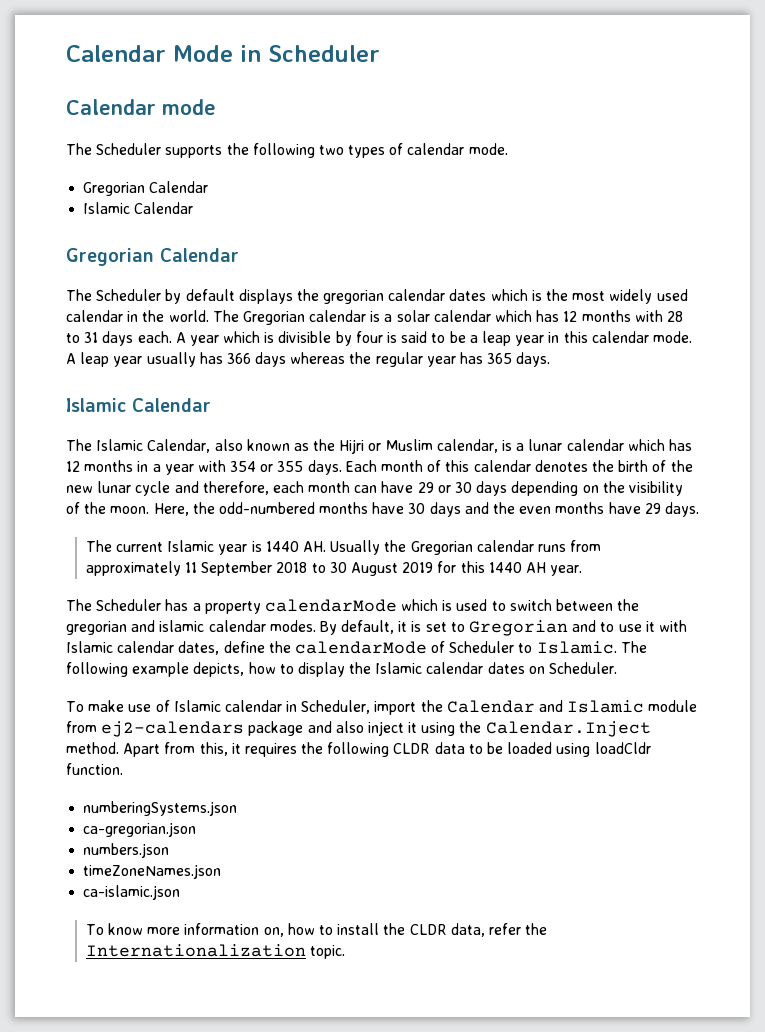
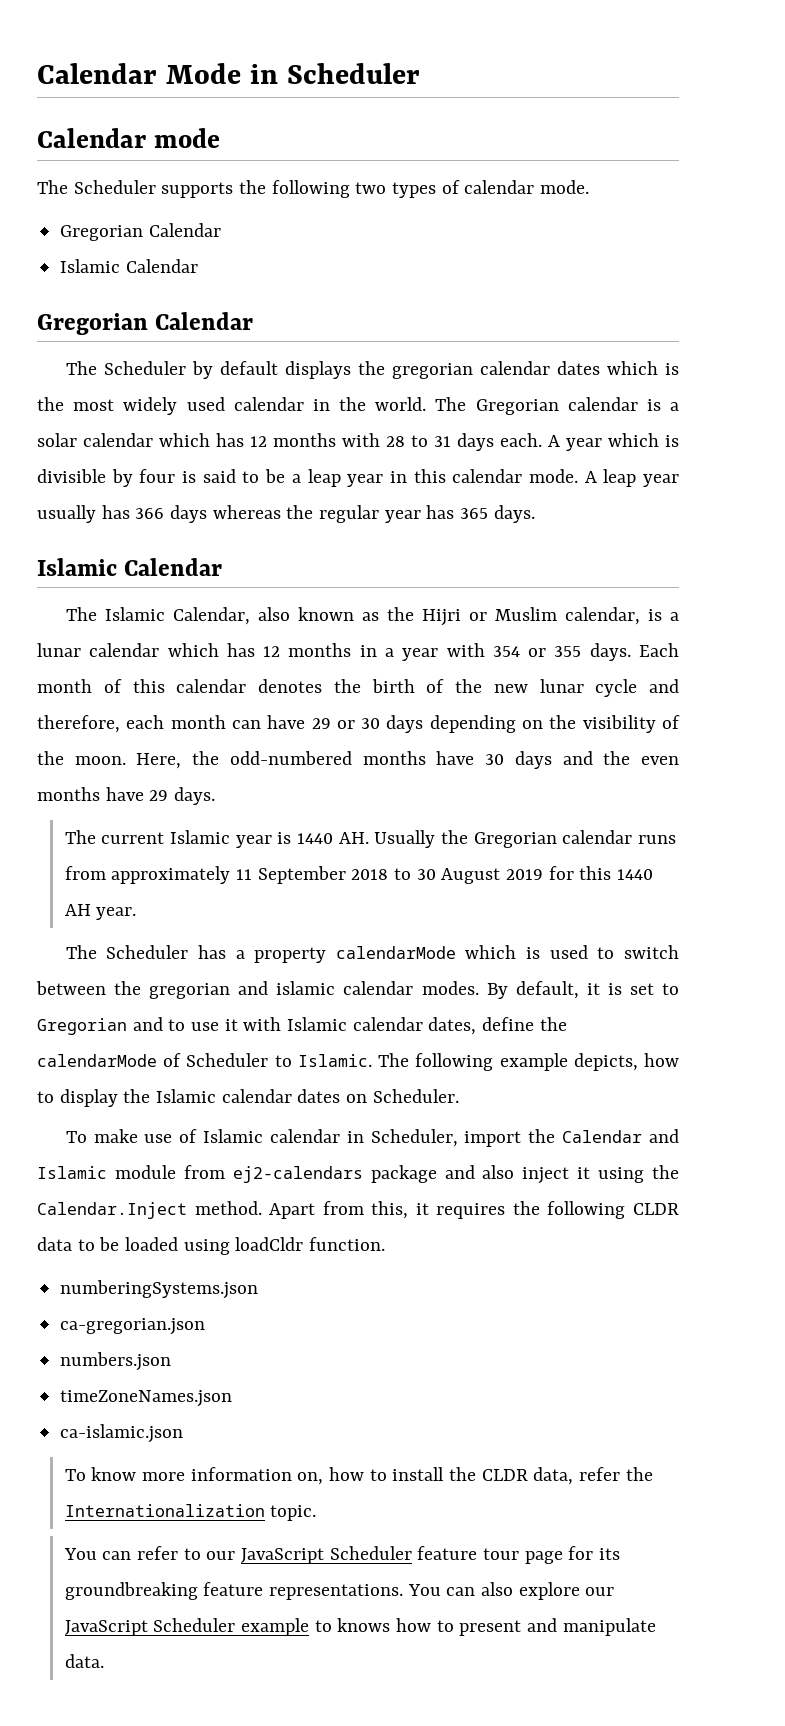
+ You can refer to our JavaScript Scheduler feature tour page for its groundbreaking feature representations. You can also explore our JavaScript Scheduler example to knows how to present and manipulate data.

